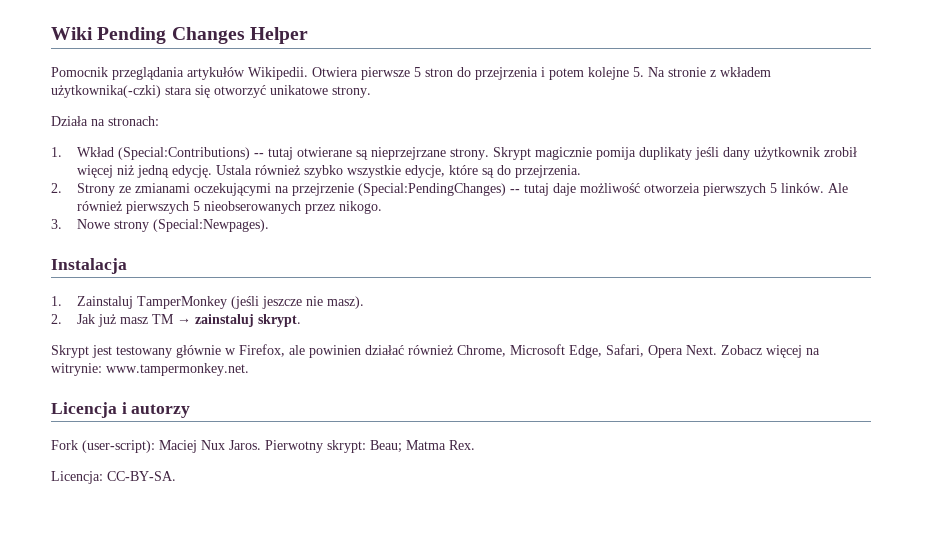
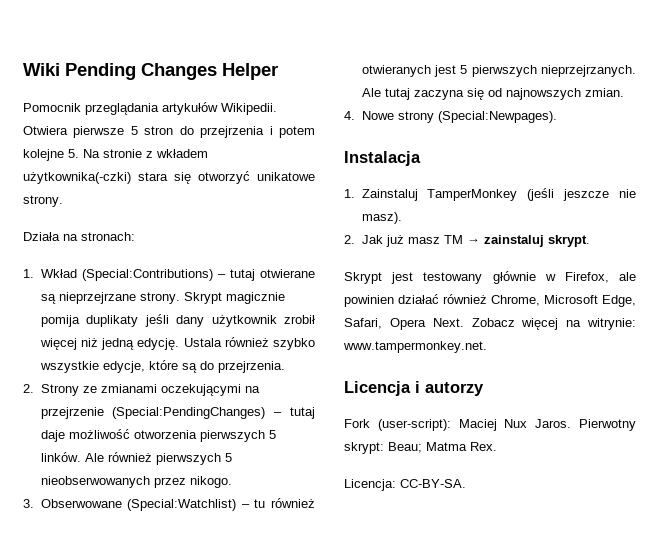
- 1. Wkład (Special:Contributions) -- tutaj otwierane są nieprzejrzane strony.
+ 1. Wkład (Special:Contributions) – tutaj otwierane są nieprzejrzane strony.
- 2. Strony ze zmianami oczekującymi na przejrzenie (Special:PendingChanges) -- tutaj daje możliwość otworzeia pierwszych 5 linków.
+ 2. Strony ze zmianami oczekującymi na przejrzenie (Special:PendingChanges) – tutaj daje możliwość otworzenia pierwszych 5 linków.
- Ale również pierwszych 5 nieobserowanych przez nikogo.
+ Ale również pierwszych 5 nieobserwowanych przez nikogo.
- 3. Nowe strony (Special:Newpages).
+ 3. Obserwowane (Special:Watchlist) – tu również otwieranych jest 5 pierwszych nieprzejrzanych. Ale tutaj zaczyna się od najnowszych zmian.
+ 4. Nowe strony (Special:Newpages).

